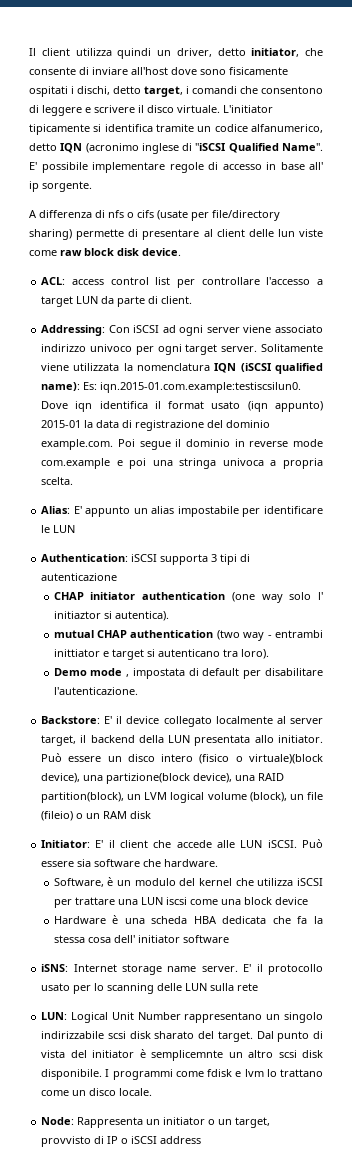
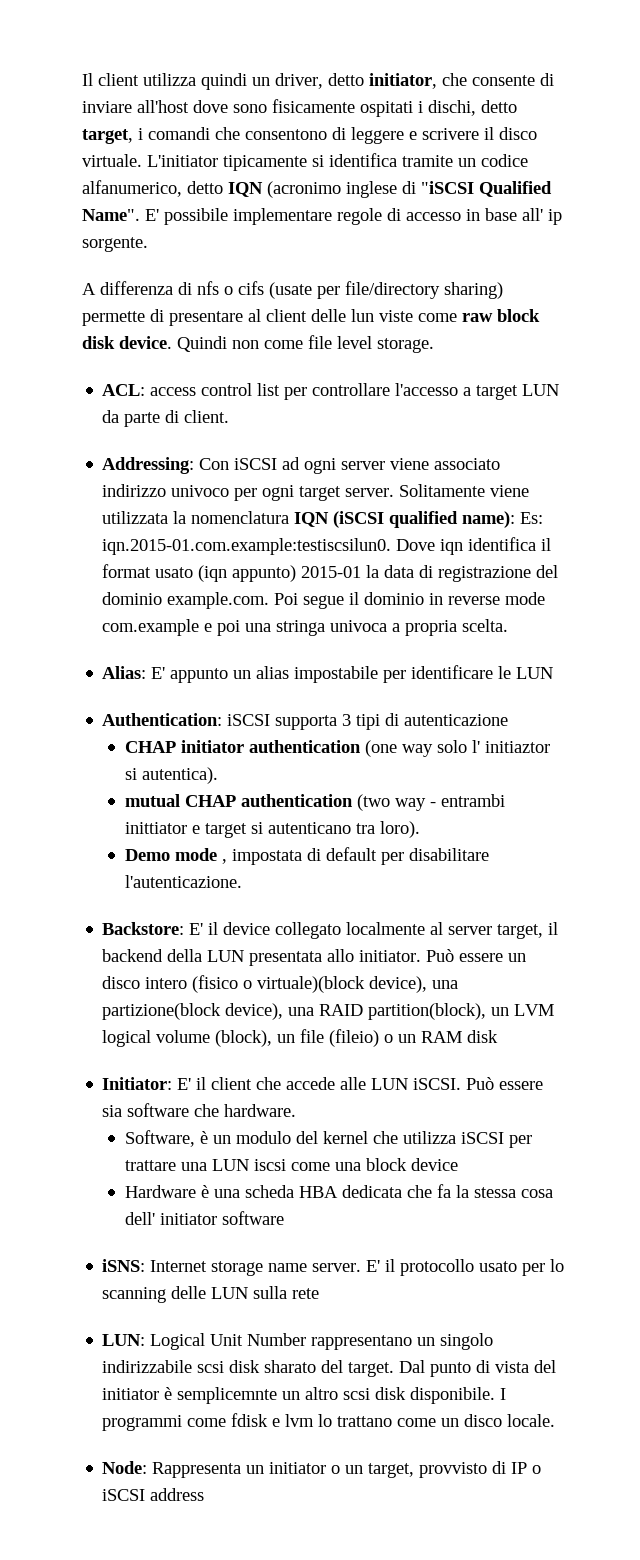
+ Quindi non come file level storage.

